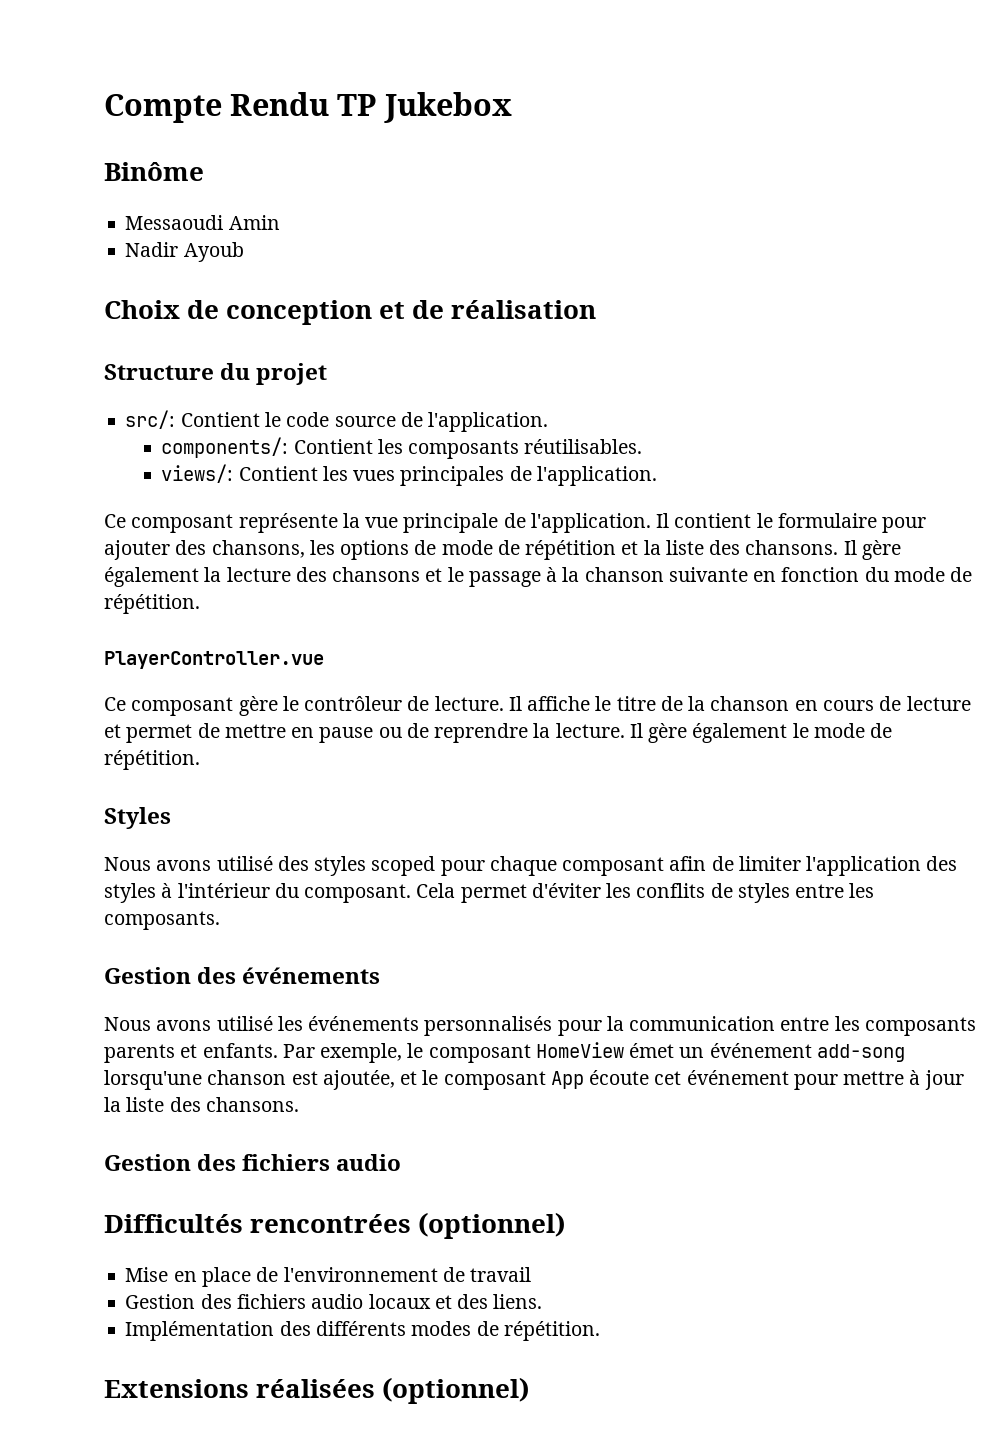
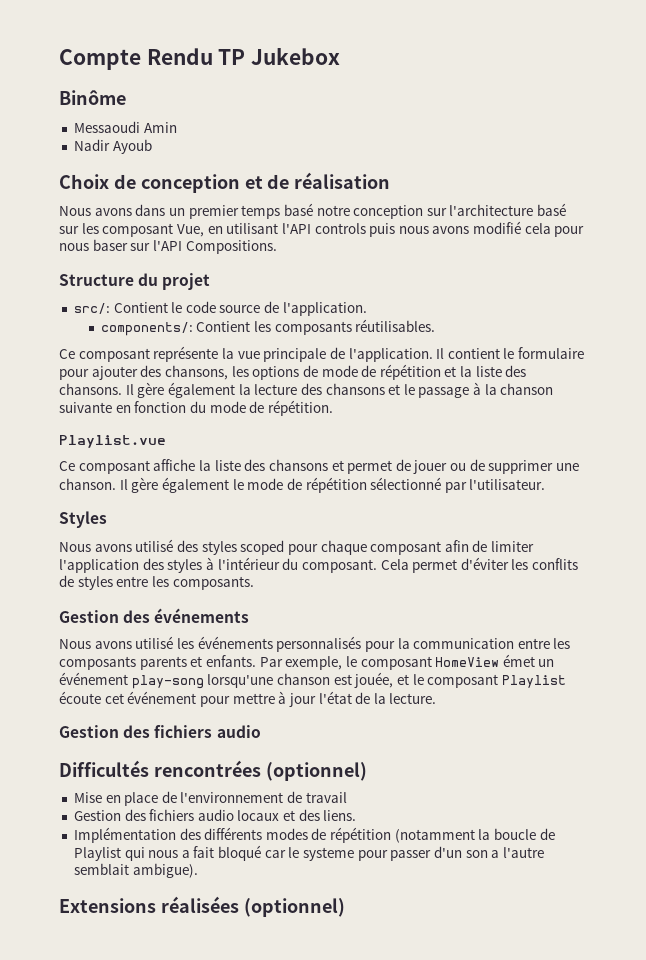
+ Nous avons dans un premier temps basé notre conception sur l'architecture basé sur les composant Vue, en utilisant l'API controls puis nous avons modifié cela pour nous baser sur l'API Compositions.
- views/: Contient les vues principales de l'application.
- PlayerController.vue
- Ce composant gère le contrôleur de lecture. Il affiche le titre de la chanson en cours de lecture et permet de mettre en pause ou de reprendre la lecture.
+ Playlist.vue
+ Ce composant affiche la liste des chansons et permet de jouer ou de supprimer une chanson.
- Il gère également le mode de répétition.
+ Il gère également le mode de répétition sélectionné par l'utilisateur.
- Par exemple, le composant HomeView émet un événement add-song lorsqu'une chanson est ajoutée, et le composant App écoute cet événement pour mettre à jour la liste des chansons.
+ Par exemple, le composant HomeView émet un événement play-song lorsqu'une chanson est jouée, et le composant Playlist écoute cet événement pour mettre à jour l'état de la lecture.
- Implémentation des différents modes de répétition.
+ Implémentation des différents modes de répétition (notamment la boucle de Playlist qui nous a fait bloqué car le systeme pour passer d'un son a l'autre semblait ambigue).

